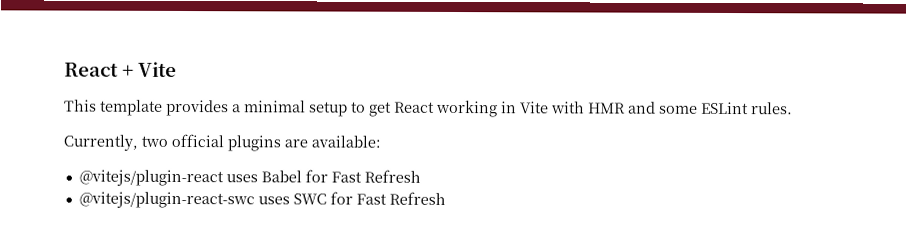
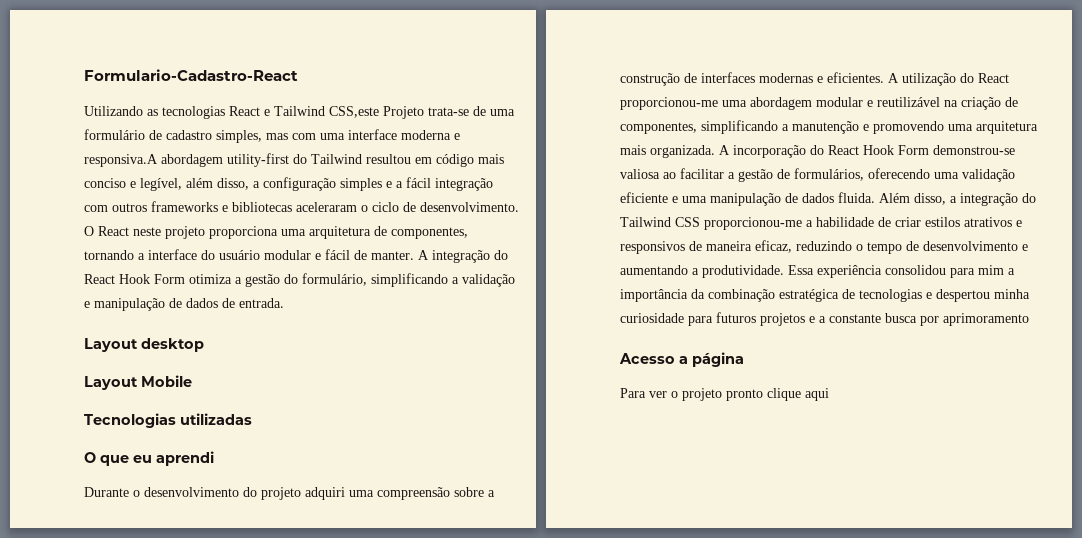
- React + Vite
- This template provides a minimal setup to get React working in Vite with HMR and some ESLint rules.
- Currently, two official plugins are available:
- @vitejs/plugin-react uses Babel for Fast Refresh
- @vitejs/plugin-react-swc uses SWC for Fast Refresh
+ Formulario-Cadastro-React
+ Utilizando as tecnologias React e Tailwind CSS,este Projeto trata-se de uma formulário de cadastro simples, mas com uma interface moderna e responsiva.A abordagem utility-first do Tailwind resultou em código mais conciso e legível, além disso, a configuração simples e a fácil integração com outros frameworks e bibliotecas aceleraram o ciclo de desenvolvimento. O React neste projeto proporciona uma arquitetura de componentes, tornando a interface do usuário modular e fácil de manter. A integração do React Hook Form otimiza a gestão do formulário, simplificando a validação e manipulação de dados de entrada.
+ Layout desktop
+ Layout Mobile
+ Tecnologias utilizadas
+ O que eu aprendi
+ Durante o desenvolvimento do projeto adquiri uma compreensão sobre a construção de interfaces modernas e eficientes. A utilização do React proporcionou-me uma abordagem modular e reutilizável na criação de componentes, simplificando a manutenção e promovendo uma arquitetura mais organizada. A incorporação do React Hook Form demonstrou-se valiosa ao facilitar a gestão de formulários, oferecendo uma validação eficiente e uma manipulação de dados fluida. Além disso, a integração do Tailwind CSS proporcionou-me a habilidade de criar estilos atrativos e responsivos de maneira eficaz, reduzindo o tempo de desenvolvimento e aumentando a produtividade. Essa experiência consolidou para mim a importância da combinação estratégica de tecnologias e despertou minha curiosidade para futuros projetos e a constante busca por aprimoramento
+ Acesso a página
+ Para ver o projeto pronto clique aqui

